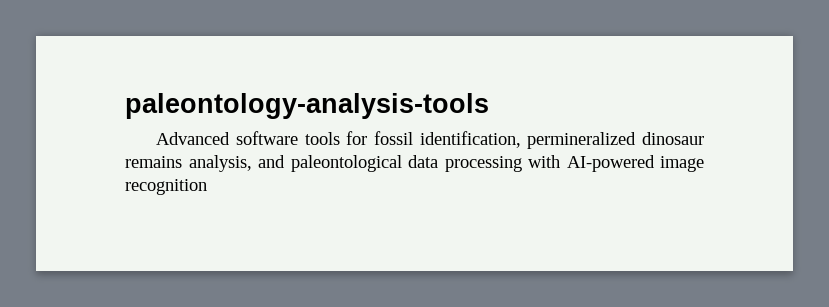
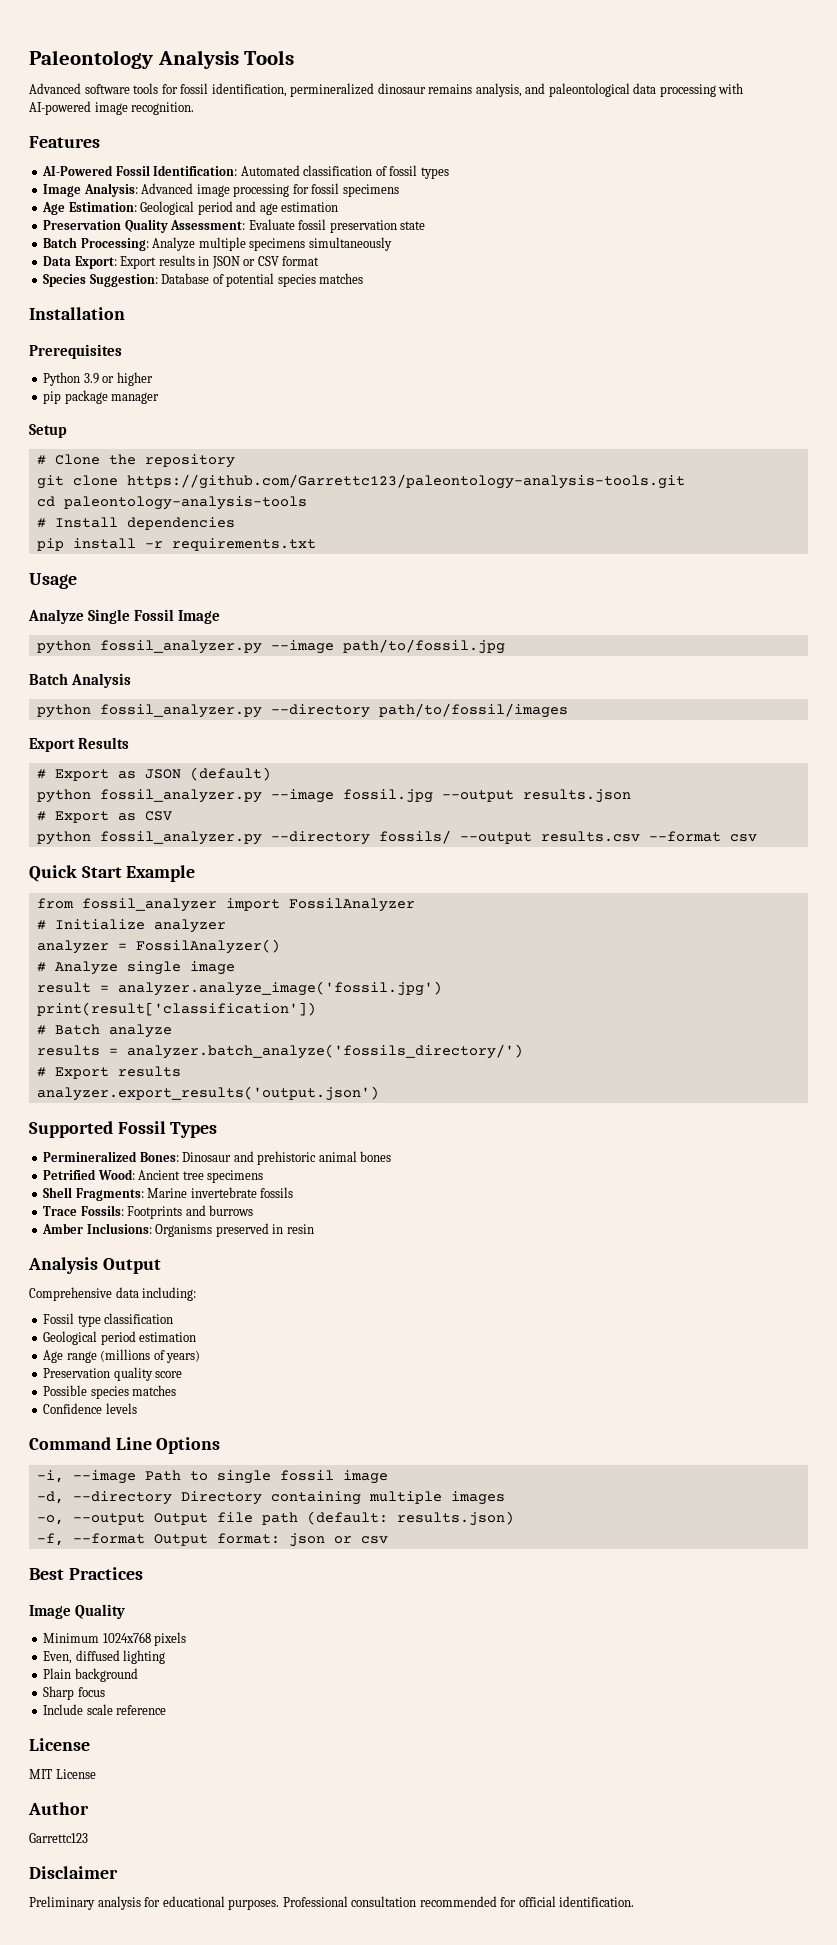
- paleontology-analysis-tools
+ Paleontology Analysis Tools
- Advanced software tools for fossil identification, permineralized dinosaur remains analysis, and paleontological data processing with AI-powered image recognition
+ Advanced software tools for fossil identification, permineralized dinosaur remains analysis, and paleontological data processing with AI-powered image recognition.
+ Features
+ AI-Powered Fossil Identification: Automated classification of fossil types
+ Image Analysis: Advanced image processing for fossil specimens
+ Age Estimation: Geological period and age estimation
+ Preservation Quality Assessment: Evaluate fossil preservation state
+ Batch Processing: Analyze multiple specimens simultaneously
+ Data Export: Export results in JSON or CSV format
+ Species Suggestion: Database of potential species matches
+ Installation
+ Prerequisites
+ Python 3.9 or higher
+ pip package manager
+ Setup
+ # Clone the repository
+ git clone https://github.com/Garrettc123/paleontology-analysis-tools.git
+ cd paleontology-analysis-tools
+ # Install dependencies
+ pip install -r requirements.txt
+ Usage
+ Analyze Single Fossil Image
+ python fossil_analyzer.py --image path/to/fossil.jpg
+ Batch Analysis
+ python fossil_analyzer.py --directory path/to/fossil/images
+ Export Results
+ # Export as JSON (default)
+ python fossil_analyzer.py --image fossil.jpg --output results.json
+ # Export as CSV
+ python fossil_analyzer.py --directory fossils/ --output results.csv --format csv
+ Quick Start Example
+ from fossil_analyzer import FossilAnalyzer
+ # Initialize analyzer
+ analyzer = FossilAnalyzer()
+ # Analyze single image
+ result = analyzer.analyze_image('fossil.jpg')
+ print(result['classification'])
+ # Batch analyze
+ results = analyzer.batch_analyze('fossils_directory/')
+ # Export results
+ analyzer.export_results('output.json')
+ Supported Fossil Types
+ Permineralized Bones: Dinosaur and prehistoric animal bones
+ Petrified Wood: Ancient tree specimens
+ Shell Fragments: Marine invertebrate fossils
+ Trace Fossils: Footprints and burrows
+ Amber Inclusions: Organisms preserved in resin
+ Analysis Output
+ Comprehensive data including:
+ Fossil type classification
+ Geological period estimation
+ Age range (millions of years)
+ Preservation quality score
+ Possible species matches
+ Confidence levels
+ Command Line Options
+ -i, --image Path to single fossil image
+ -d, --directory Directory containing multiple images
+ -o, --output Output file path (default: results.json)
+ -f, --format Output format: json or csv
+ Best Practices
+ Image Quality
+ Minimum 1024x768 pixels
+ Even, diffused lighting
+ Plain background
+ Sharp focus
+ Include scale reference
+ License
+ MIT License
+ Author
+ Garrettc123
+ Disclaimer
+ Preliminary analysis for educational purposes. Professional consultation recommended for official identification.

